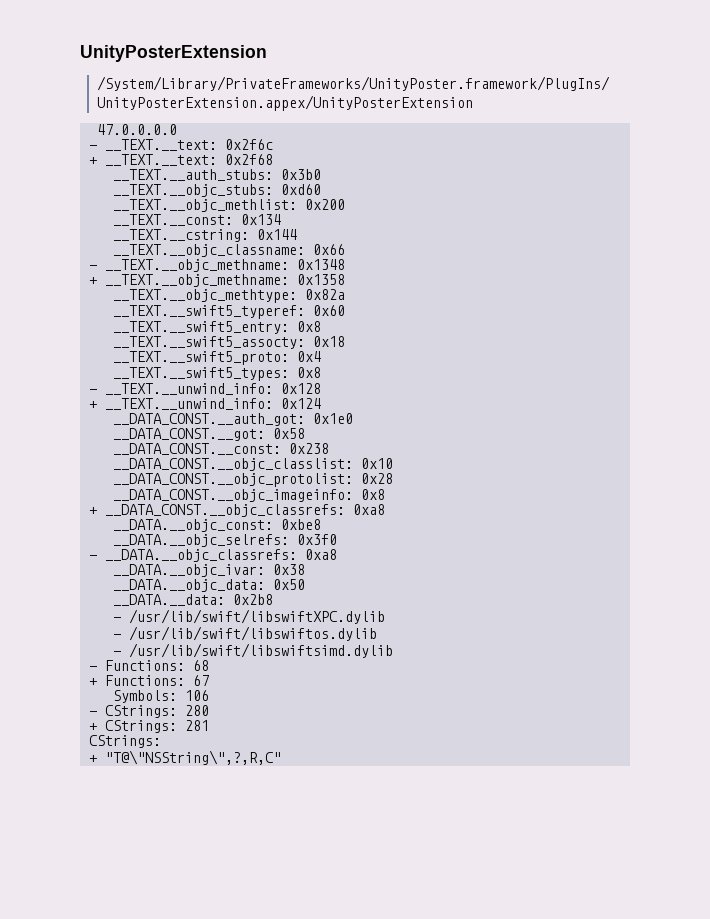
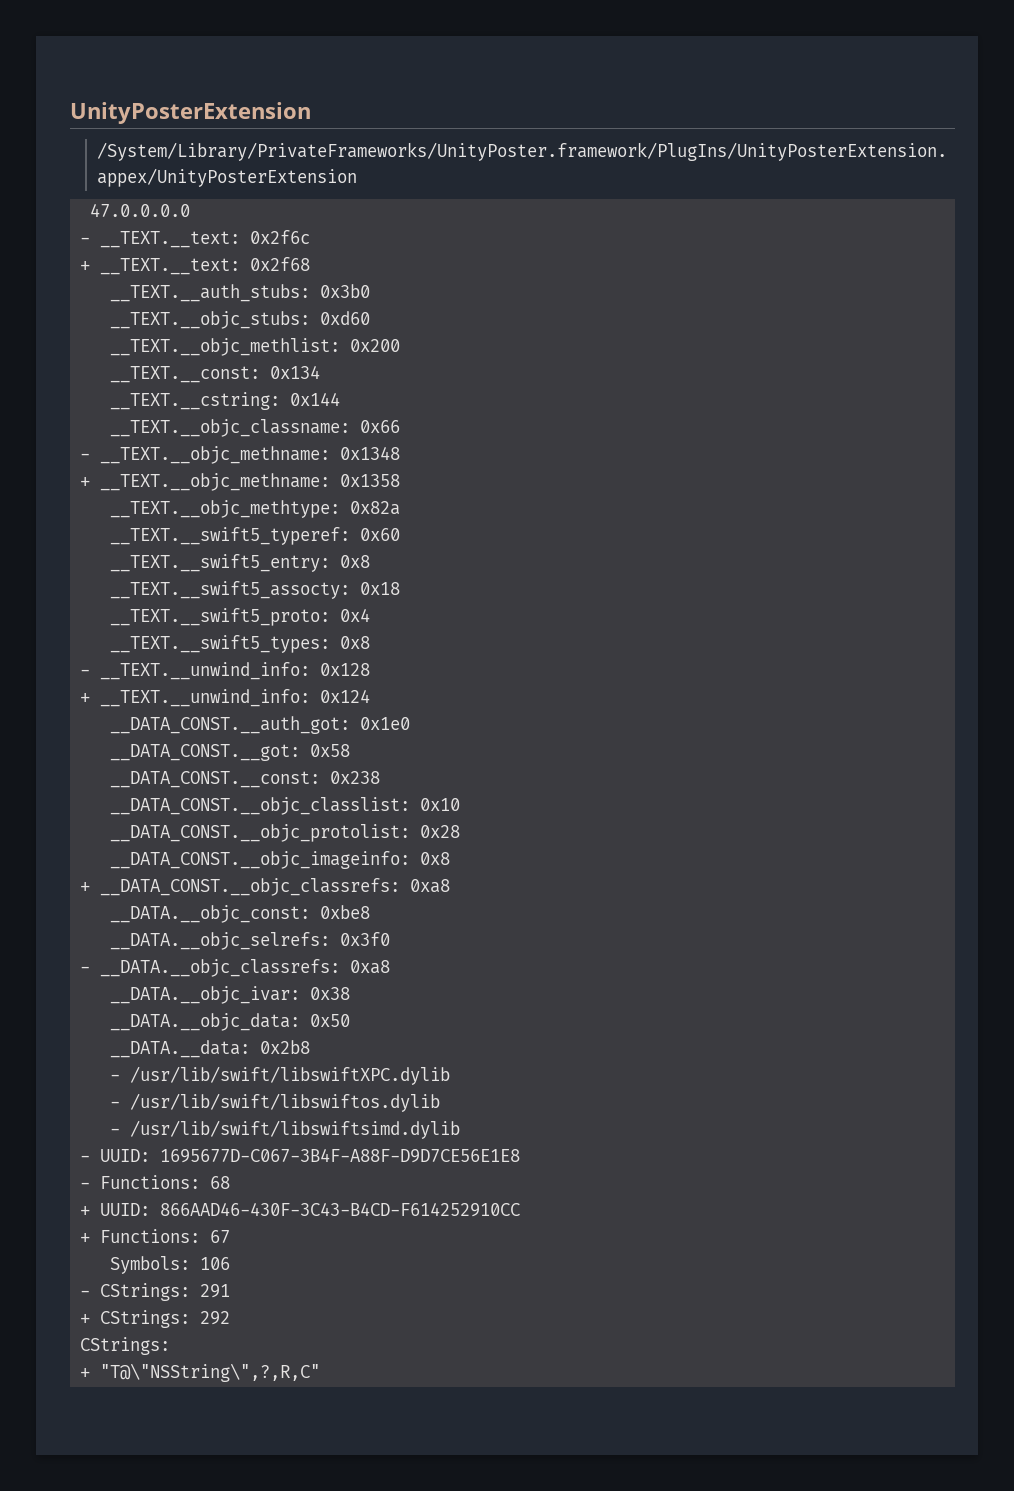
+ - UUID: 1695677D-C067-3B4F-A88F-D9D7CE56E1E8
+ + UUID: 866AAD46-430F-3C43-B4CD-F614252910CC
- - CStrings: 280
+ - CStrings: 291
- + CStrings: 281
+ + CStrings: 292

